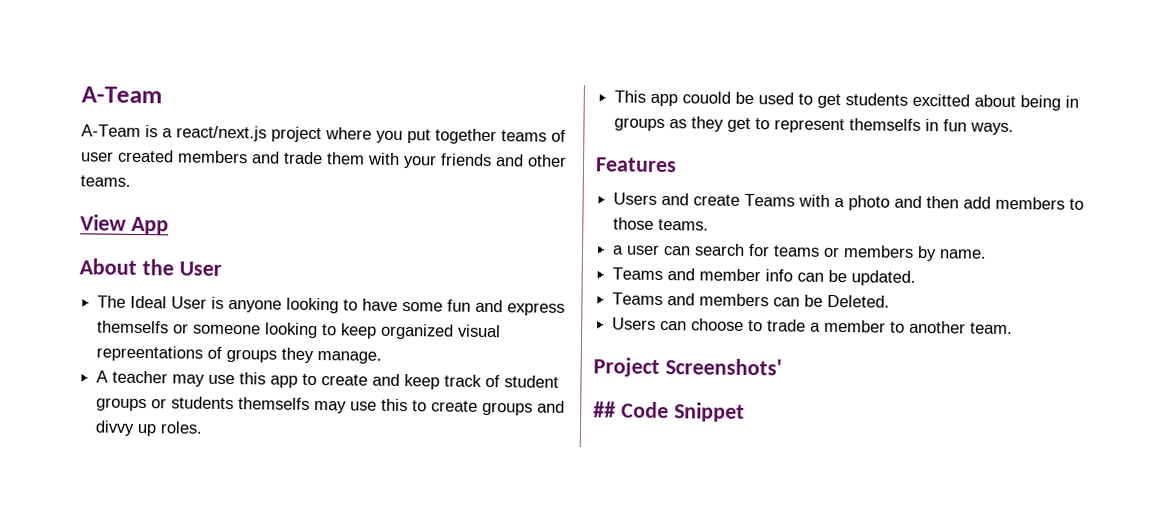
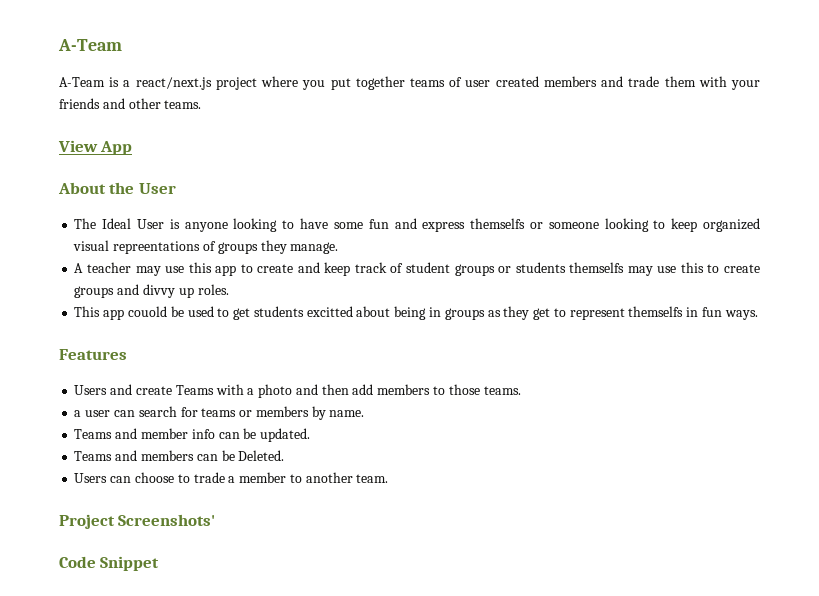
- ## Code Snippet
+ Code Snippet

